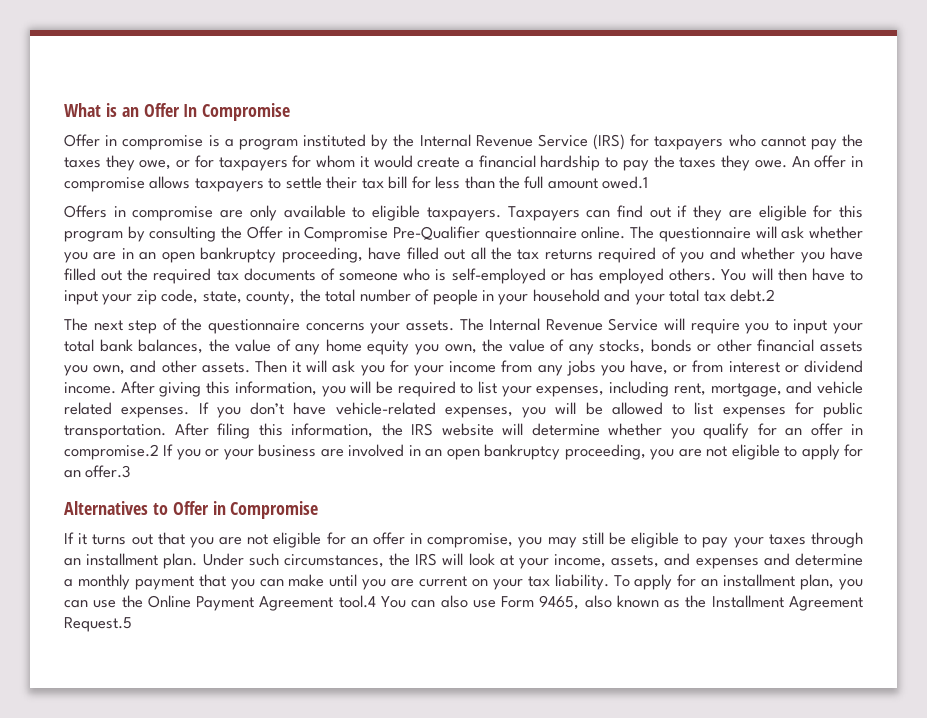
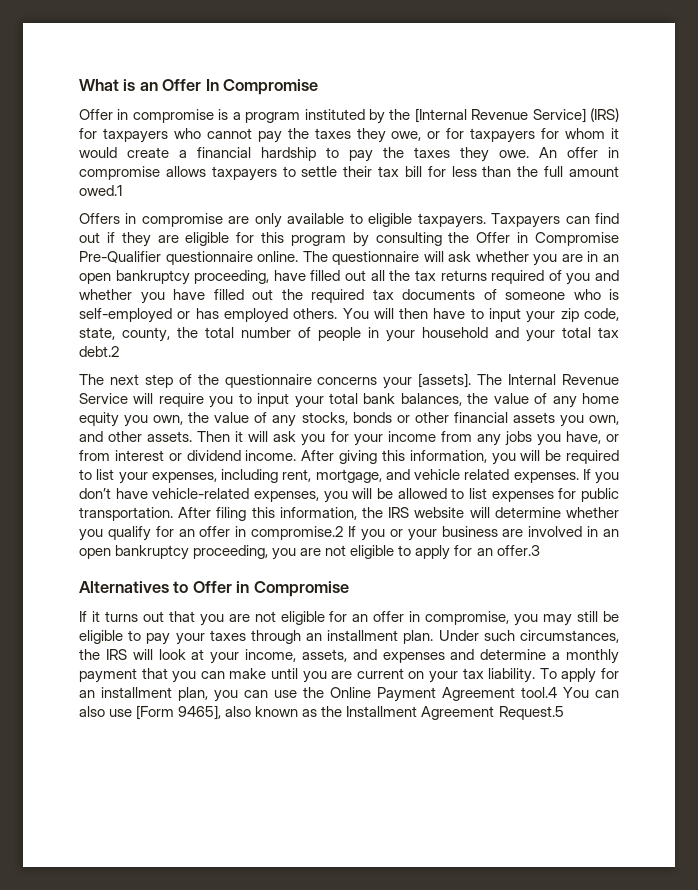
- Offer in compromise is a program instituted by the Internal Revenue Service (IRS) for taxpayers who cannot pay the taxes they owe, or for taxpayers for whom it would create a financial hardship to pay the taxes they owe.
+ Offer in compromise is a program instituted by the [Internal Revenue Service] (IRS) for taxpayers who cannot pay the taxes they owe, or for taxpayers for whom it would create a financial hardship to pay the taxes they owe.
- The next step of the questionnaire concerns your assets.
+ The next step of the questionnaire concerns your [assets].
- To apply for an installment plan, you can use the Online Payment Agreement tool.4 You can also use Form 9465, also known as the Installment Agreement Request.5
+ To apply for an installment plan, you can use the Online Payment Agreement tool.4 You can also use [Form 9465], also known as the Installment Agreement Request.5

